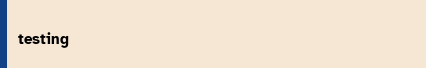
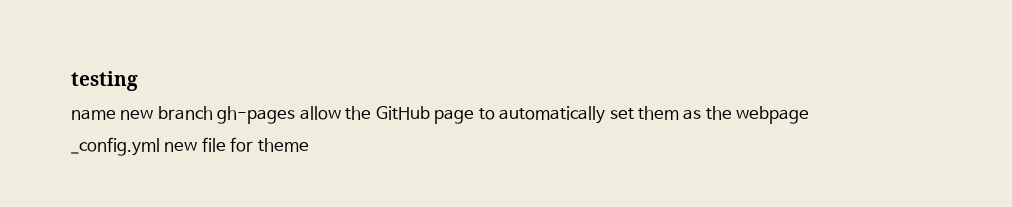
+ name new branch gh-pages allow the GitHub page to automatically set them as the webpage
+ _config.yml new file for theme

